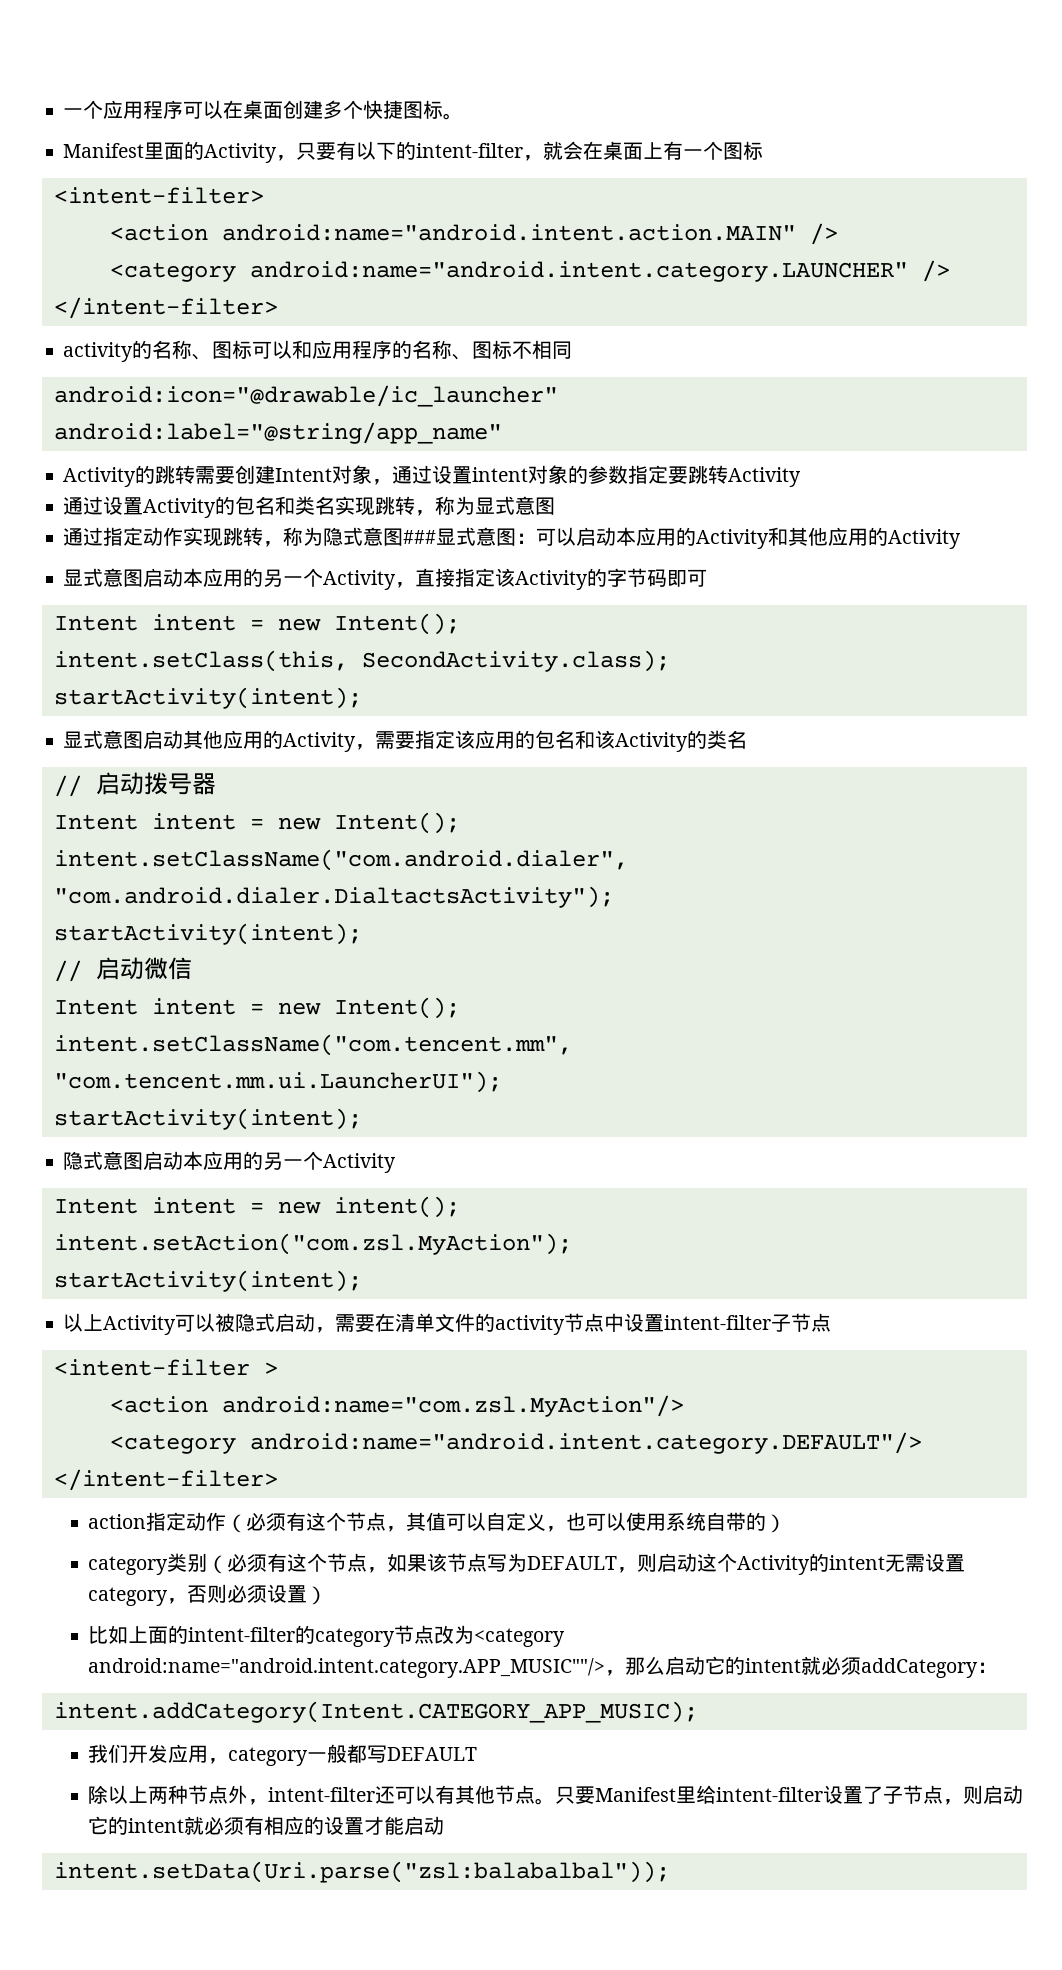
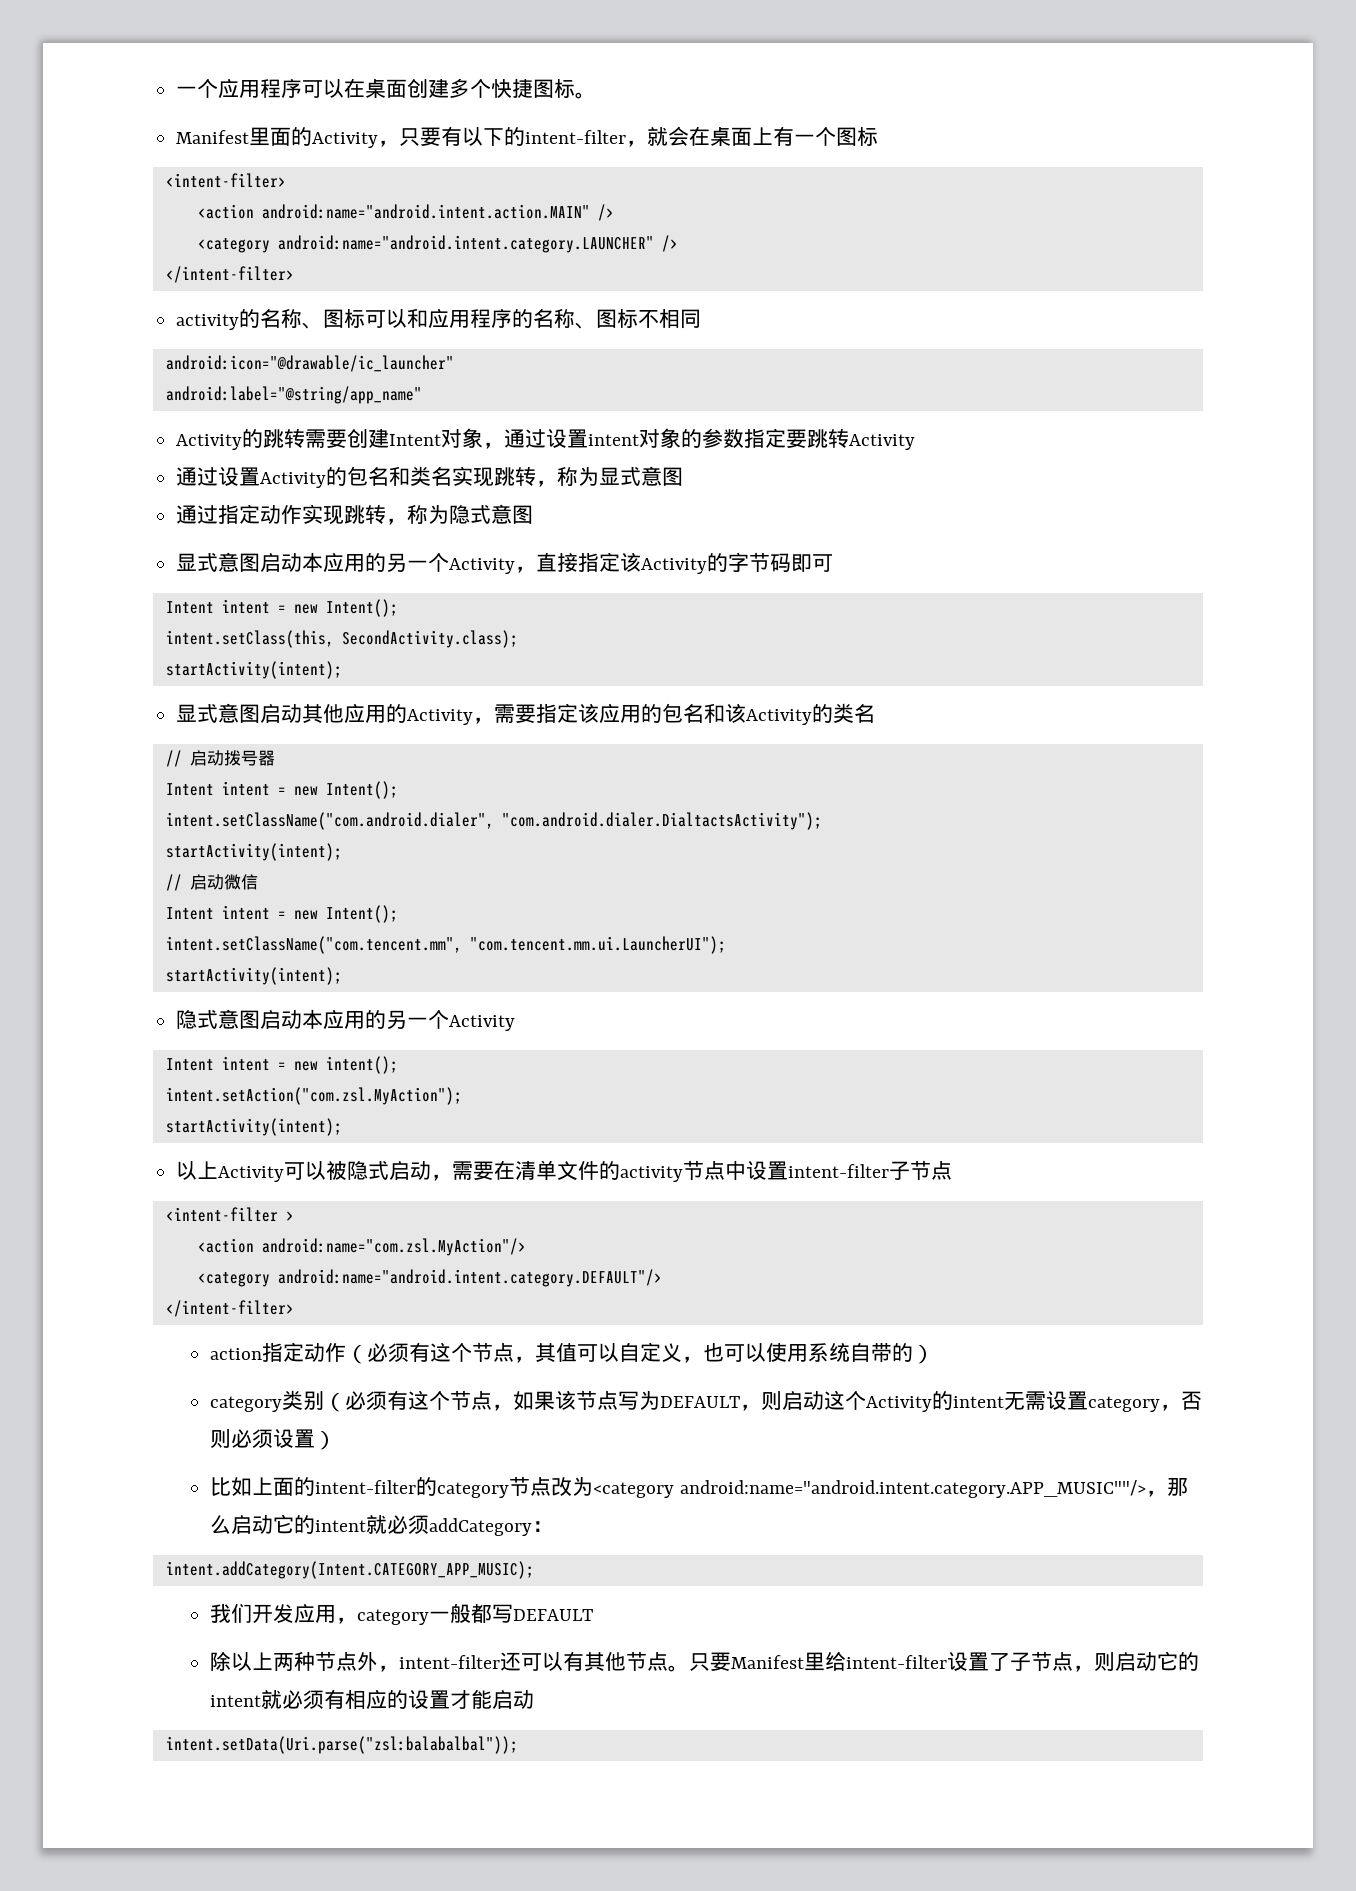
- 通过指定动作实现跳转，称为隐式意图###显式意图：可以启动本应用的Activity和其他应用的Activity
+ 通过指定动作实现跳转，称为隐式意图

